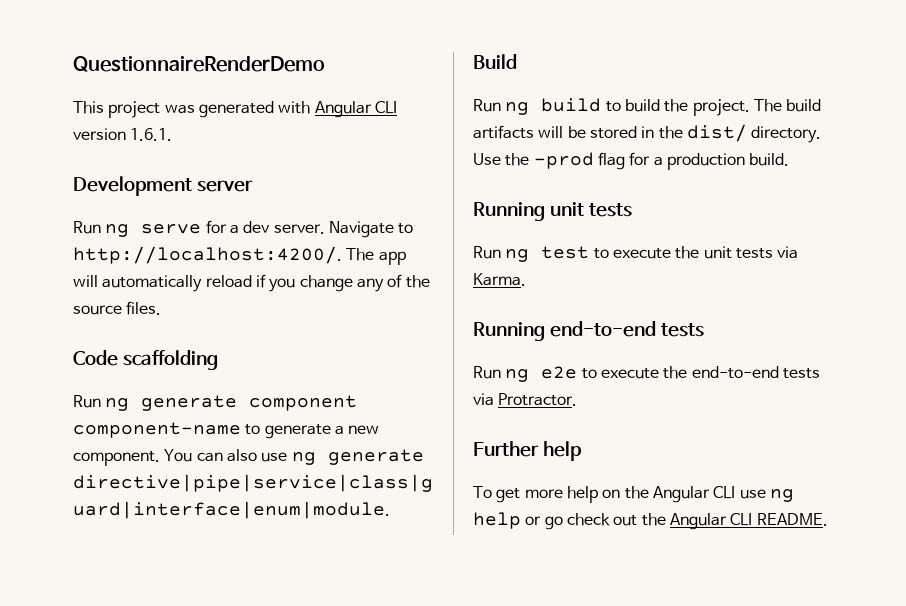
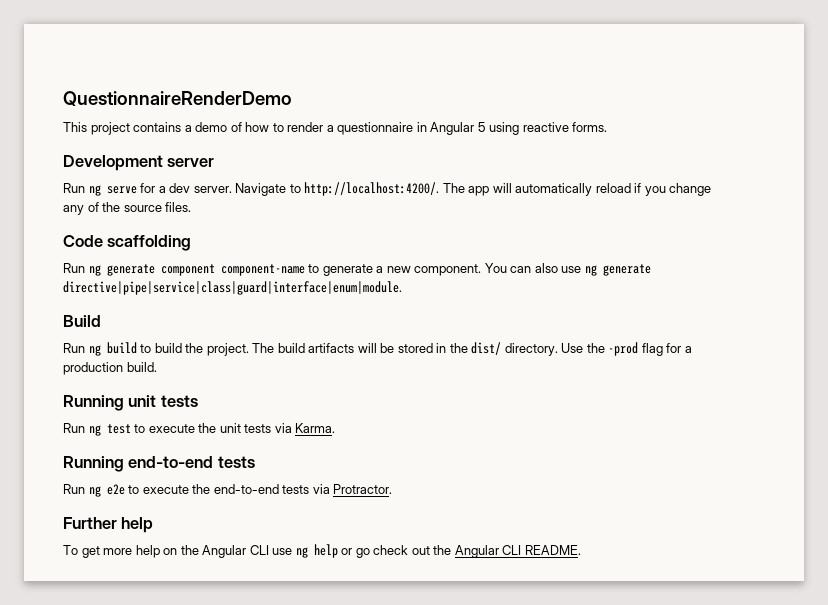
- This project was generated with Angular CLI version 1.6.1.
+ This project contains a demo of how to render a questionnaire in Angular 5 using reactive forms.

